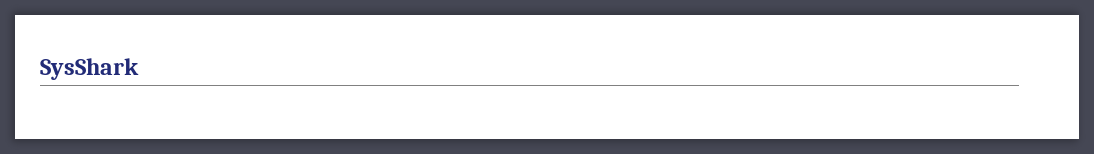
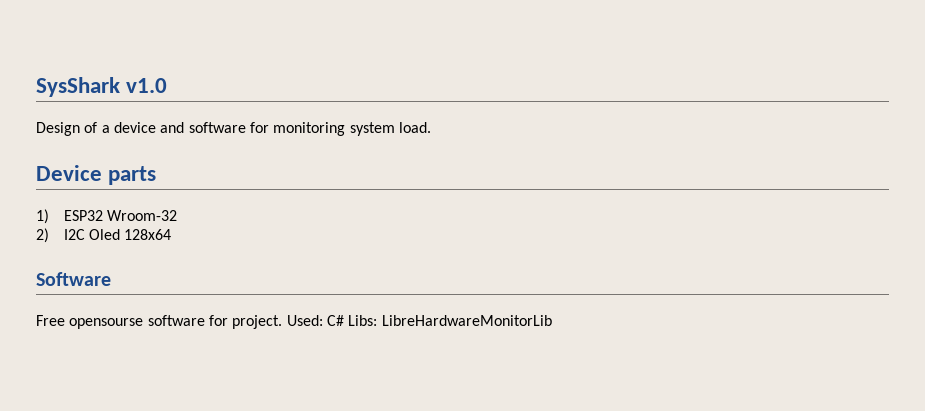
- SysShark
+ SysShark v1.0
+ Design of a device and software for monitoring system load.
+ Device parts
+ 1) ESP32 Wroom-32
+ 2) I2C Oled 128x64
+ Software
+ Free opensourse software for project. Used: C# Libs: LibreHardwareMonitorLib

